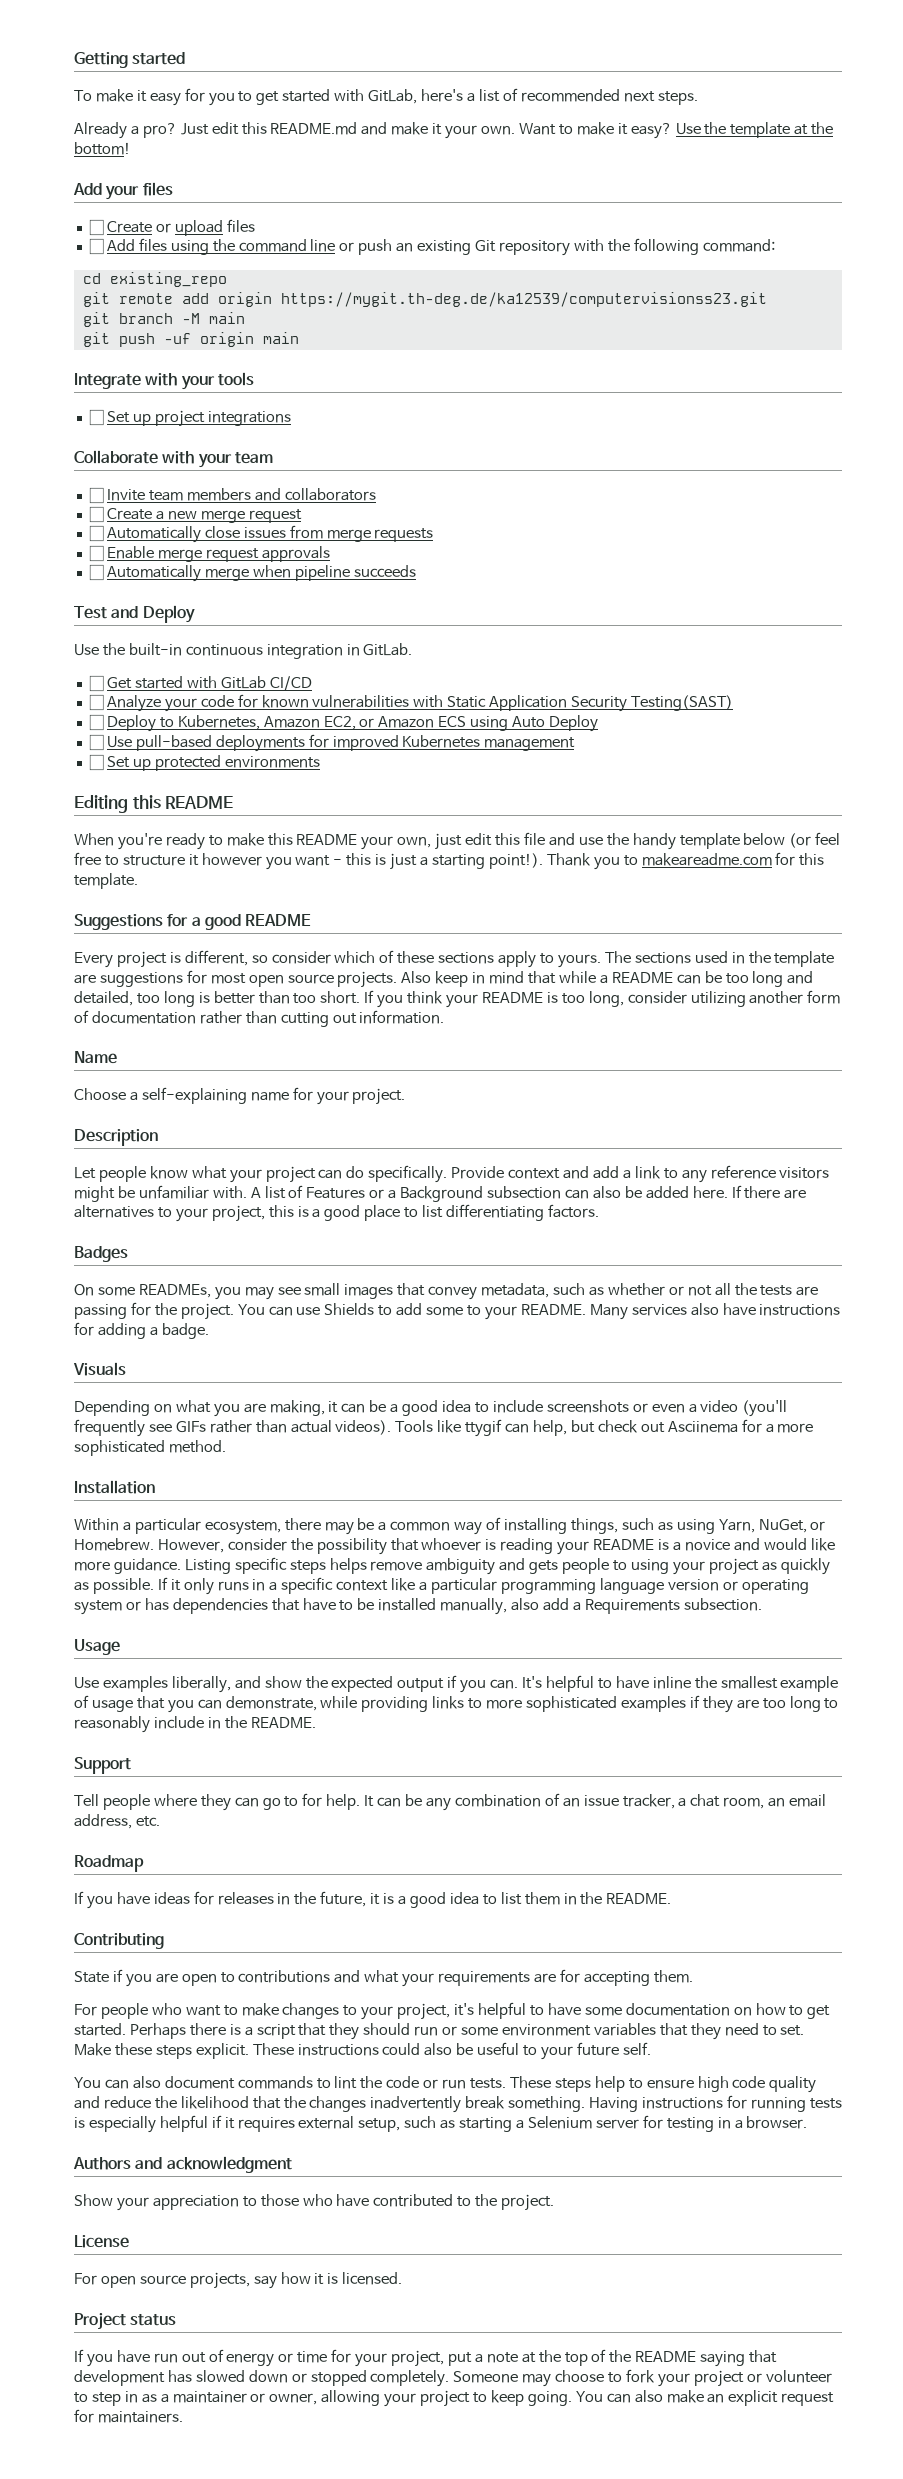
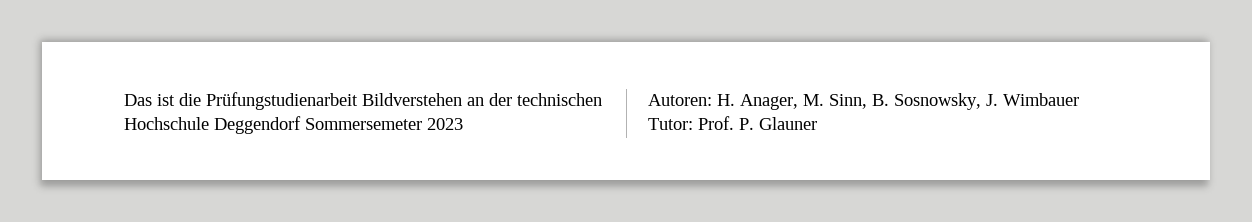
- Getting started
- To make it easy for you to get started with GitLab, here's a list of recommended next steps.
- Already a pro? Just edit this README.md and make it your own. Want to make it easy? Use the template at the bottom!
- Add your files
- ☐ Create or upload files
- ☐ Add files using the command line or push an existing Git repository with the following command:
- cd existing_repo
- git remote add origin https://mygit.th-deg.de/ka12539/computervisionss23.git
- git branch -M main
- git push -uf origin main
- Integrate with your tools
- ☐ Set up project integrations
- Collaborate with your team
- ☐ Invite team members and collaborators
- ☐ Create a new merge request
- ☐ Automatically close issues from merge requests
- ☐ Enable merge request approvals
- ☐ Automatically merge when pipeline succeeds
- Test and Deploy
- Use the built-in continuous integration in GitLab.
- ☐ Get started with GitLab CI/CD
- ☐ Analyze your code for known vulnerabilities with Static Application Security Testing(SAST)
- ☐ Deploy to Kubernetes, Amazon EC2, or Amazon ECS using Auto Deploy
- ☐ Use pull-based deployments for improved Kubernetes management
- ☐ Set up protected environments
- Editing this README
- When you're ready to make this README your own, just edit this file and use the handy template below (or feel free to structure it however you want - this is just a starting point!). Thank you to makeareadme.com for this template.
- Suggestions for a good README
- Every project is different, so consider which of these sections apply to yours. The sections used in the template are suggestions for most open source projects. Also keep in mind that while a README can be too long and detailed, too long is better than too short. If you think your README is too long, consider utilizing another form of documentation rather than cutting out information.
- Name
- Choose a self-explaining name for your project.
- Description
- Let people know what your project can do specifically. Provide context and add a link to any reference visitors might be unfamiliar with. A list of Features or a Background subsection can also be added here. If there are alternatives to your project, this is a good place to list differentiating factors.
- Badges
- On some READMEs, you may see small images that convey metadata, such as whether or not all the tests are passing for the project. You can use Shields to add some to your README. Many services also have instructions for adding a badge.
- Visuals
- Depending on what you are making, it can be a good idea to include screenshots or even a video (you'll frequently see GIFs rather than actual videos). Tools like ttygif can help, but check out Asciinema for a more sophisticated method.
- Installation
- Within a particular ecosystem, there may be a common way of installing things, such as using Yarn, NuGet, or Homebrew. However, consider the possibility that whoever is reading your README is a novice and would like more guidance. Listing specific steps helps remove ambiguity and gets people to using your project as quickly as possible. If it only runs in a specific context like a particular programming language version or operating system or has dependencies that have to be installed manually, also add a Requirements subsection.
- Usage
- Use examples liberally, and show the expected output if you can. It's helpful to have inline the smallest example of usage that you can demonstrate, while providing links to more sophisticated examples if they are too long to reasonably include in the README.
- Support
- Tell people where they can go to for help. It can be any combination of an issue tracker, a chat room, an email address, etc.
- Roadmap
- If you have ideas for releases in the future, it is a good idea to list them in the README.
- Contributing
- State if you are open to contributions and what your requirements are for accepting them.
- For people who want to make changes to your project, it's helpful to have some documentation on how to get started. Perhaps there is a script that they should run or some environment variables that they need to set. Make these steps explicit. These instructions could also be useful to your future self.
- You can also document commands to lint the code or run tests. These steps help to ensure high code quality and reduce the likelihood that the changes inadvertently break something. Having instructions for running tests is especially helpful if it requires external setup, such as starting a Selenium server for testing in a browser.
- Authors and acknowledgment
- Show your appreciation to those who have contributed to the project.
- License
- For open source projects, say how it is licensed.
- Project status
- If you have run out of energy or time for your project, put a note at the top of the README saying that development has slowed down or stopped completely. Someone may choose to fork your project or volunteer to step in as a maintainer or owner, allowing your project to keep going. You can also make an explicit request for maintainers.
+ Das ist die Prüfungstudienarbeit Bildverstehen an der technischen Hochschule Deggendorf Sommersemeter 2023
+ Autoren: H. Anager, M. Sinn, B. Sosnowsky, J. Wimbauer Tutor: Prof. P. Glauner

